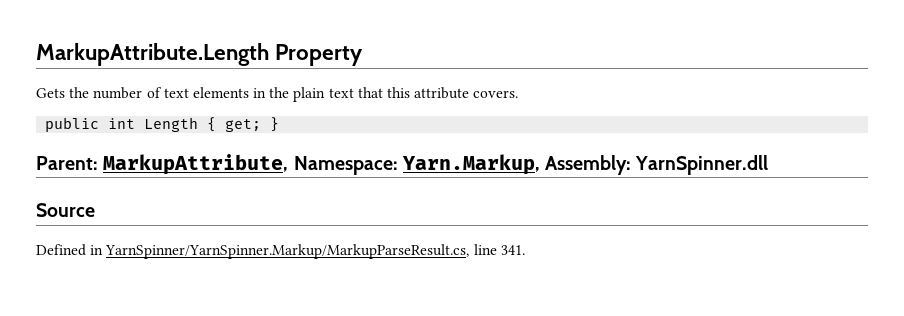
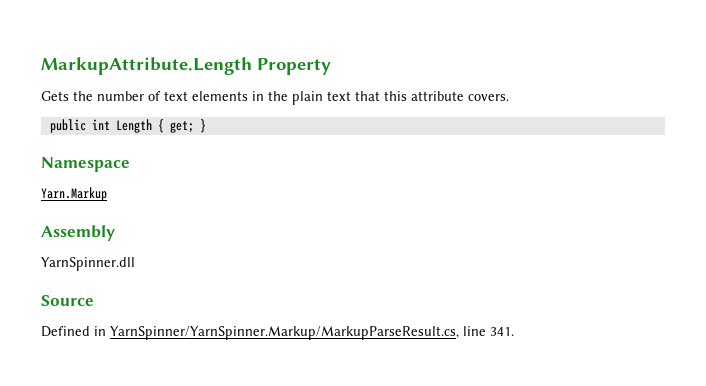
- Parent: MarkupAttribute, Namespace: Yarn.Markup, Assembly: YarnSpinner.dll
+ Namespace
+ Yarn.Markup
+ Assembly
+ YarnSpinner.dll

